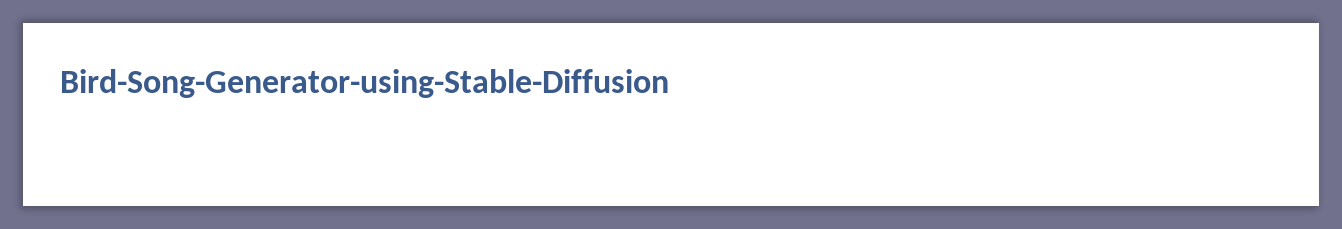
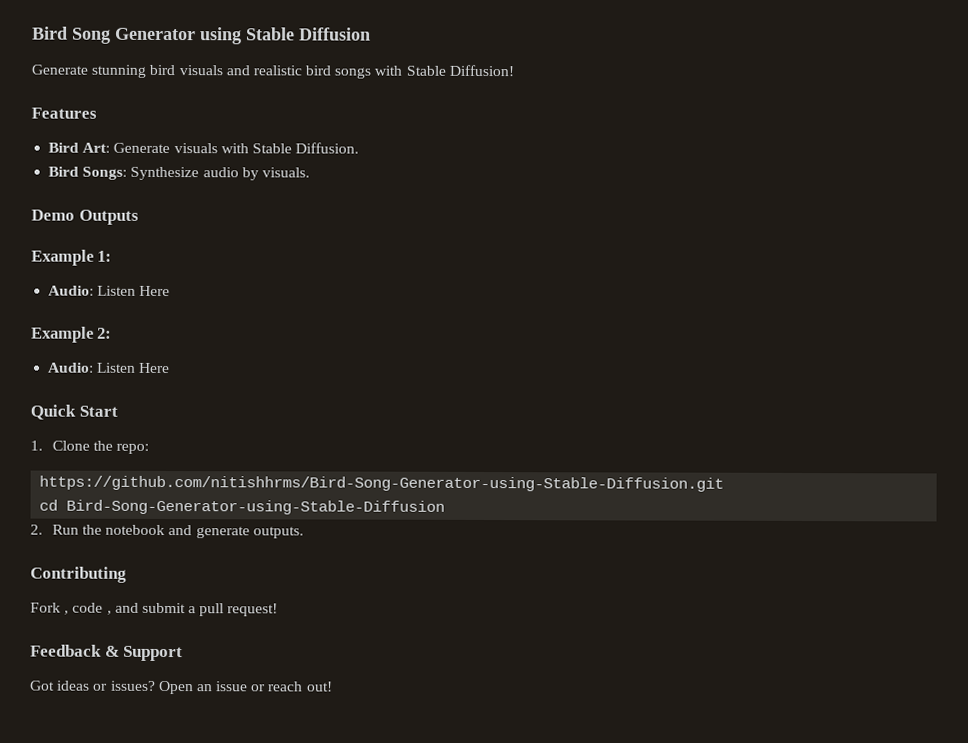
- Bird-Song-Generator-using-Stable-Diffusion
+ Bird Song Generator using Stable Diffusion
+ Generate stunning bird visuals and realistic bird songs with Stable Diffusion!
+ Features
+ Bird Art: Generate visuals with Stable Diffusion.
+ Bird Songs: Synthesize audio by visuals.
+ Demo Outputs
+ Example 1:
+ Audio: Listen Here
+ Example 2:
+ Audio: Listen Here
+ Quick Start
+ 1. Clone the repo:
+ https://github.com/nitishhrms/Bird-Song-Generator-using-Stable-Diffusion.git
+ cd Bird-Song-Generator-using-Stable-Diffusion
+ 2. Run the notebook and generate outputs.
+ Contributing
+ Fork , code , and submit a pull request!
+ Feedback & Support
+ Got ideas or issues? Open an issue or reach out!

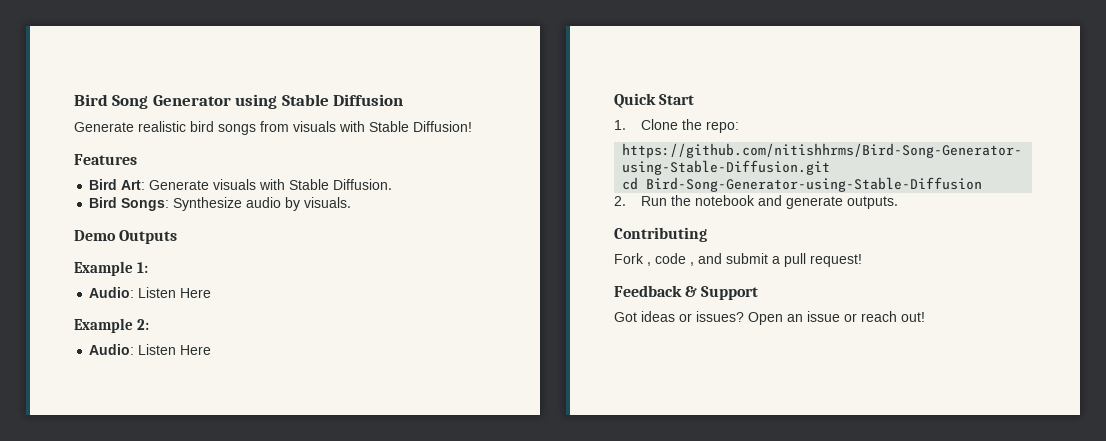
- Generate stunning bird visuals and realistic bird songs with Stable Diffusion!
+ Generate realistic bird songs from visuals with Stable Diffusion!

